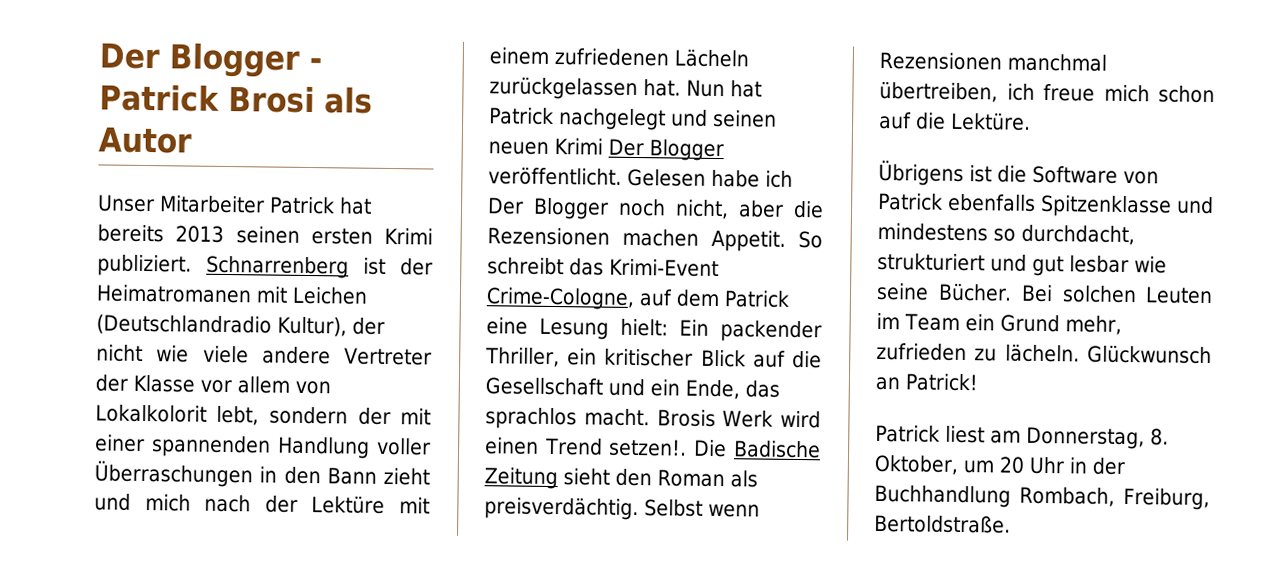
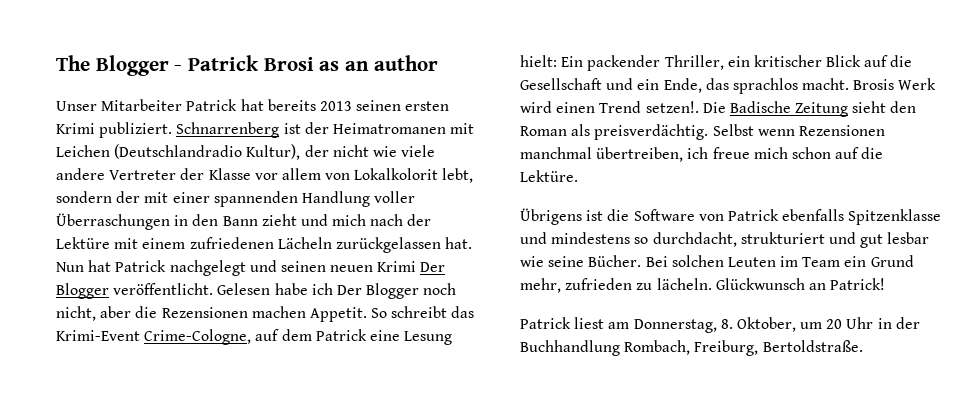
- Der Blogger - Patrick Brosi als Autor
+ The Blogger - Patrick Brosi as an author

